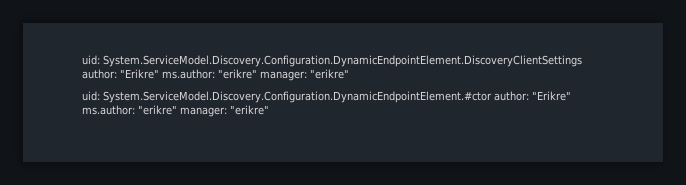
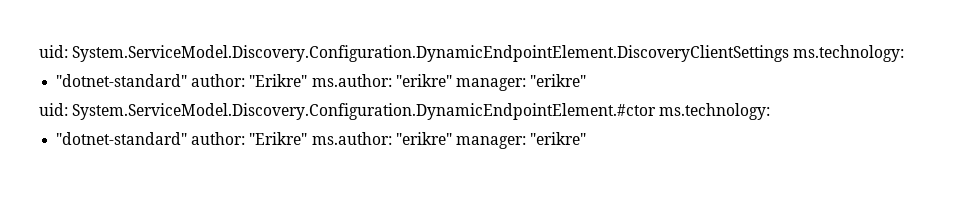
- uid: System.ServiceModel.Discovery.Configuration.DynamicEndpointElement.DiscoveryClientSettings author: "Erikre" ms.author: "erikre" manager: "erikre"
+ uid: System.ServiceModel.Discovery.Configuration.DynamicEndpointElement.DiscoveryClientSettings ms.technology:
+ "dotnet-standard" author: "Erikre" ms.author: "erikre" manager: "erikre"
- uid: System.ServiceModel.Discovery.Configuration.DynamicEndpointElement.#ctor author: "Erikre" ms.author: "erikre" manager: "erikre"
+ uid: System.ServiceModel.Discovery.Configuration.DynamicEndpointElement.#ctor ms.technology:
+ "dotnet-standard" author: "Erikre" ms.author: "erikre" manager: "erikre"

